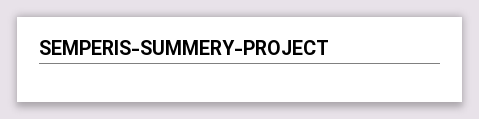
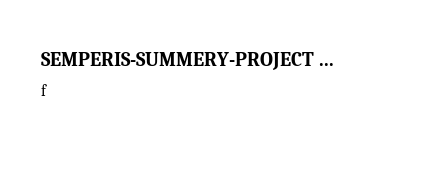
- SEMPERIS-SUMMERY-PROJECT
+ SEMPERIS-SUMMERY-PROJECT ...
+ f

